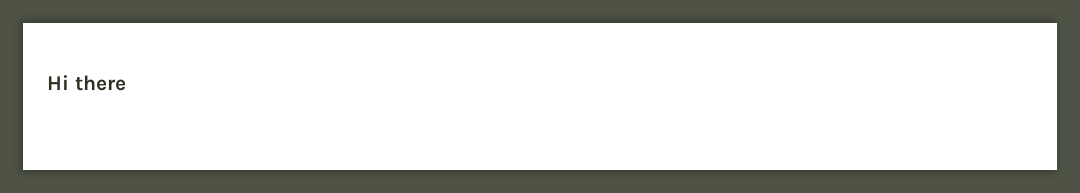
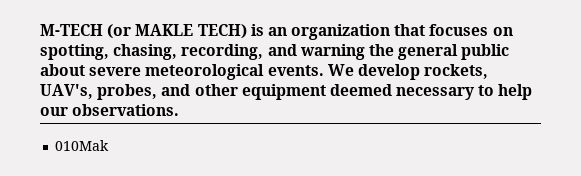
- Hi there
+ M-TECH (or MAKLE TECH) is an organization that focuses on spotting, chasing, recording, and warning the general public about severe meteorological events. We develop rockets, UAV's, probes, and other equipment deemed necessary to help our observations.
+ 010Mak

